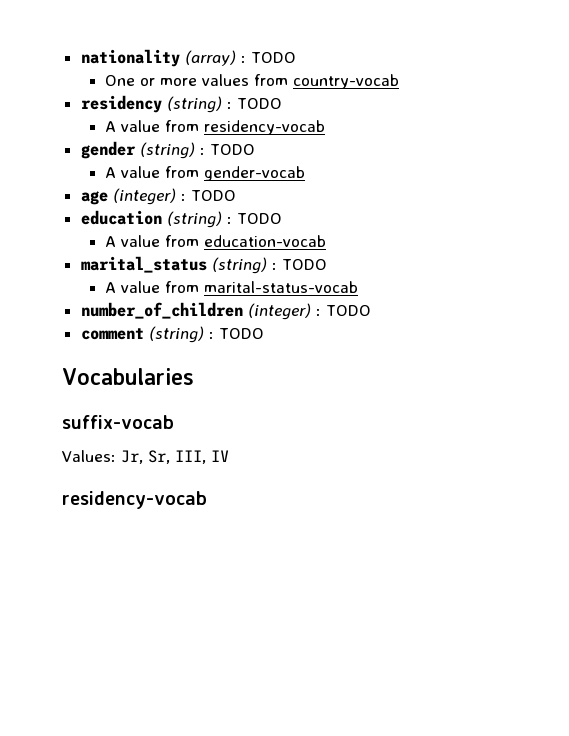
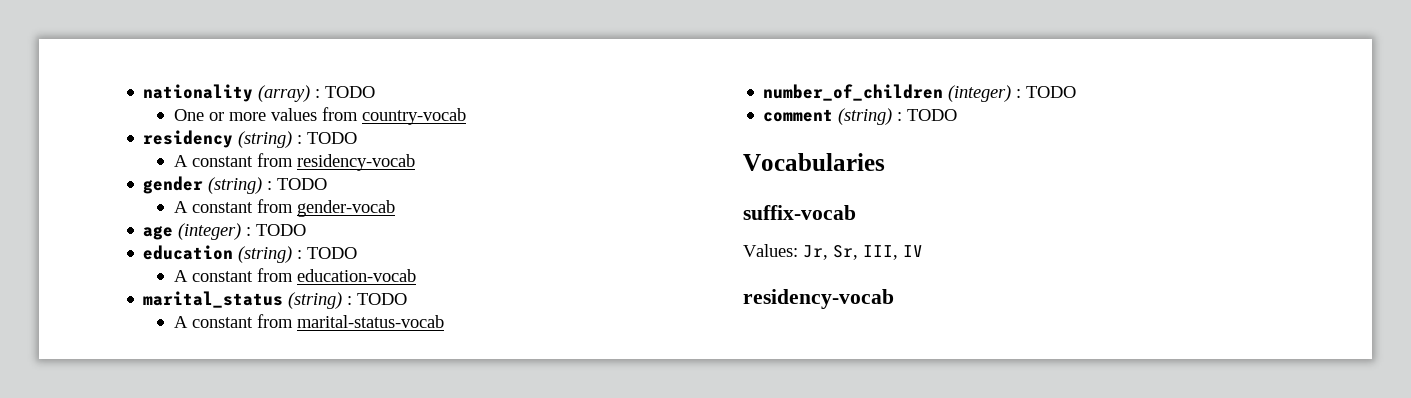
- A value from residency-vocab
+ A constant from residency-vocab
- A value from gender-vocab
+ A constant from gender-vocab
- A value from education-vocab
+ A constant from education-vocab
- A value from marital-status-vocab
+ A constant from marital-status-vocab

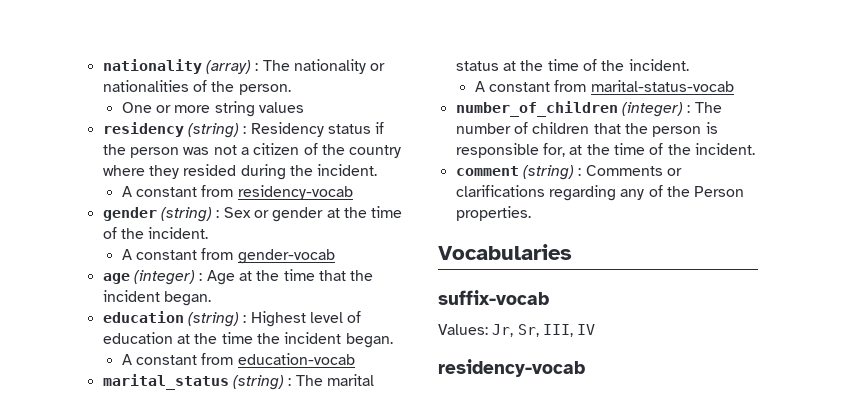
- nationality (array) : TODO
+ nationality (array) : The nationality or nationalities of the person.
- One or more values from country-vocab
+ One or more string values
- residency (string) : TODO
+ residency (string) : Residency status if the person was not a citizen of the country where they resided during the incident.
- gender (string) : TODO
+ gender (string) : Sex or gender at the time of the incident.
- age (integer) : TODO
- education (string) : TODO
+ age (integer) : Age at the time that the incident began.
+ education (string) : Highest level of education at the time the incident began.
- marital_status (string) : TODO
+ marital_status (string) : The marital status at the time of the incident.
- number_of_children (integer) : TODO
- comment (string) : TODO
+ number_of_children (integer) : The number of children that the person is responsible for, at the time of the incident.
+ comment (string) : Comments or clarifications regarding any of the Person properties.

